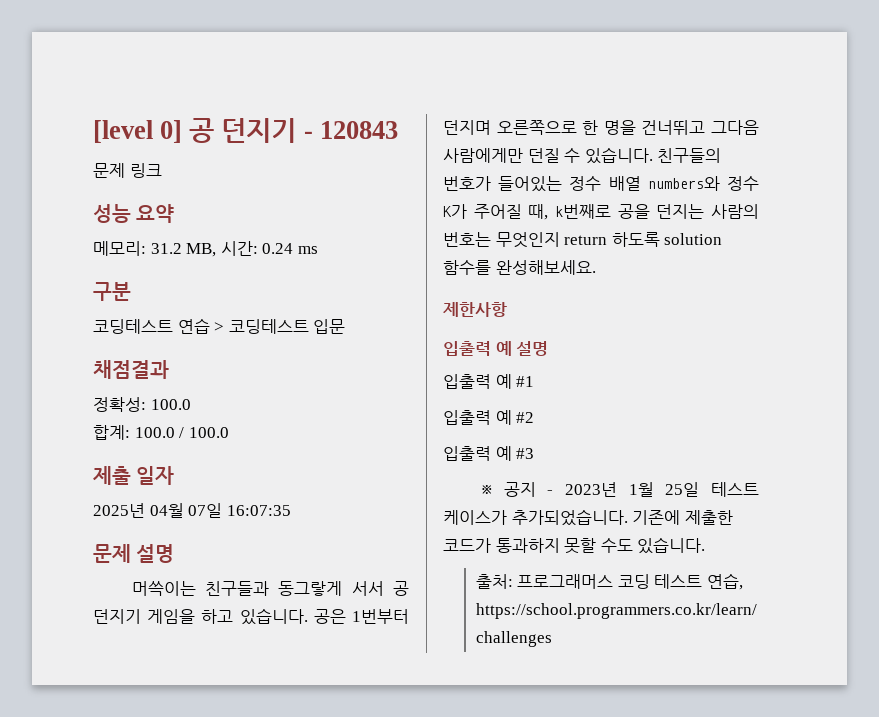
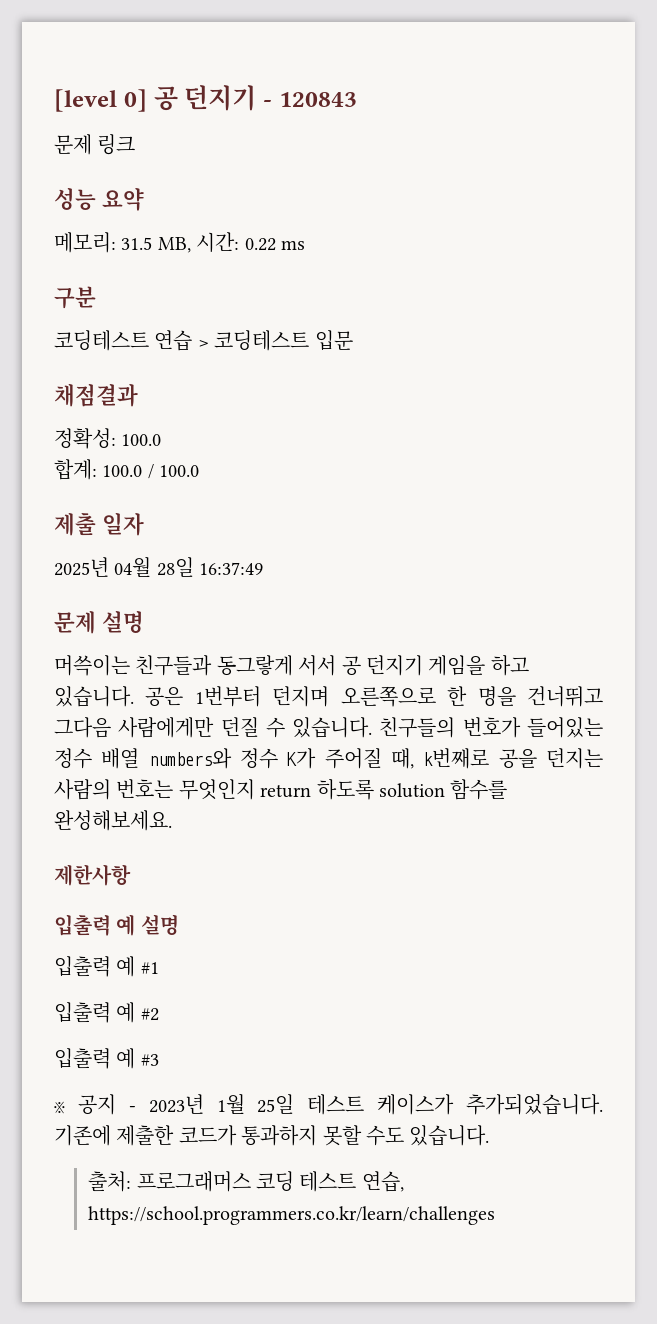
- 메모리: 31.2 MB, 시간: 0.24 ms
+ 메모리: 31.5 MB, 시간: 0.22 ms
- 2025년 04월 07일 16:07:35
+ 2025년 04월 28일 16:37:49

